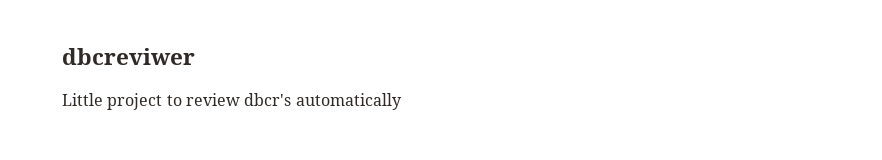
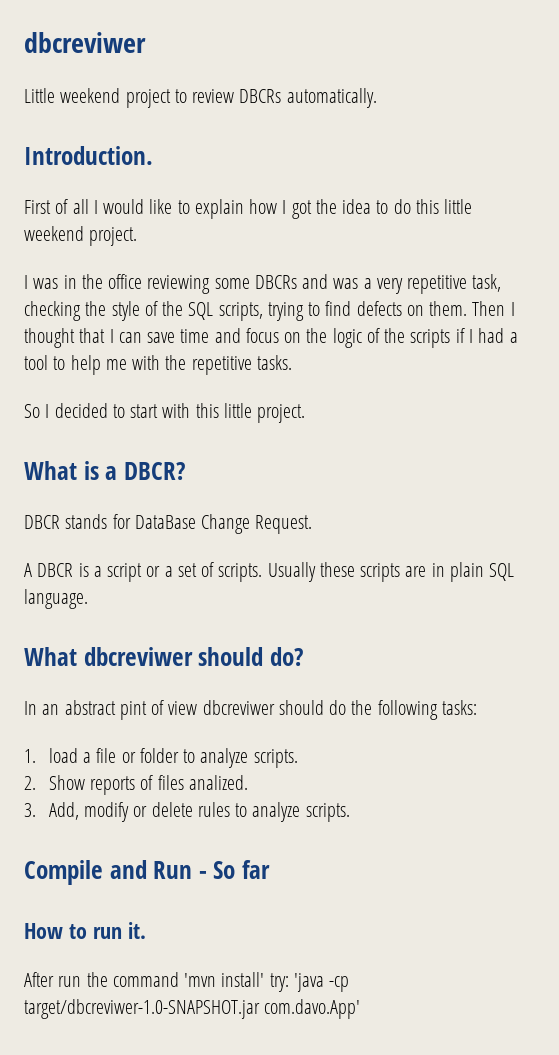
- Little project to review dbcr's automatically
+ Little weekend project to review DBCRs automatically.
+ Introduction.
+ First of all I would like to explain how I got the idea to do this little weekend project.
+ I was in the office reviewing some DBCRs and was a very repetitive task, checking the style of the SQL scripts, trying to find defects on them. Then I thought that I can save time and focus on the logic of the scripts if I had a tool to help me with the repetitive tasks.
+ So I decided to start with this little project.
+ What is a DBCR?
+ DBCR stands for DataBase Change Request.
+ A DBCR is a script or a set of scripts. Usually these scripts are in plain SQL language.
+ What dbcreviwer should do?
+ In an abstract pint of view dbcreviwer should do the following tasks:
+ 1. load a file or folder to analyze scripts.
+ 2. Show reports of files analized.
+ 3. Add, modify or delete rules to analyze scripts.
+ Compile and Run - So far
+ How to run it.
+ After run the command 'mvn install' try: 'java -cp target/dbcreviwer-1.0-SNAPSHOT.jar com.davo.App'

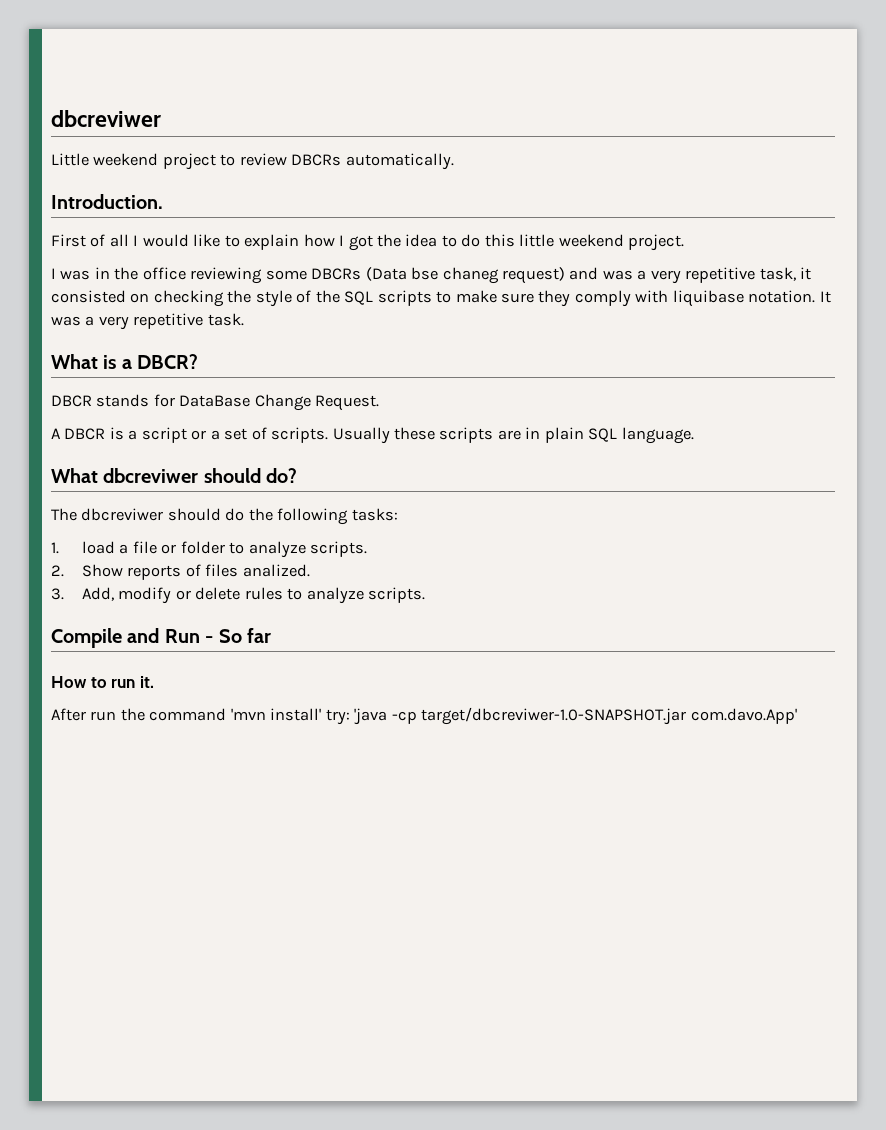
- I was in the office reviewing some DBCRs and was a very repetitive task, checking the style of the SQL scripts, trying to find defects on them. Then I thought that I can save time and focus on the logic of the scripts if I had a tool to help me with the repetitive tasks.
- So I decided to start with this little project.
+ I was in the office reviewing some DBCRs (Data bse chaneg request) and was a very repetitive task, it consisted on checking the style of the SQL scripts to make sure they comply with liquibase notation. It was a very repetitive task.
- In an abstract pint of view dbcreviwer should do the following tasks:
+ The dbcreviwer should do the following tasks:

